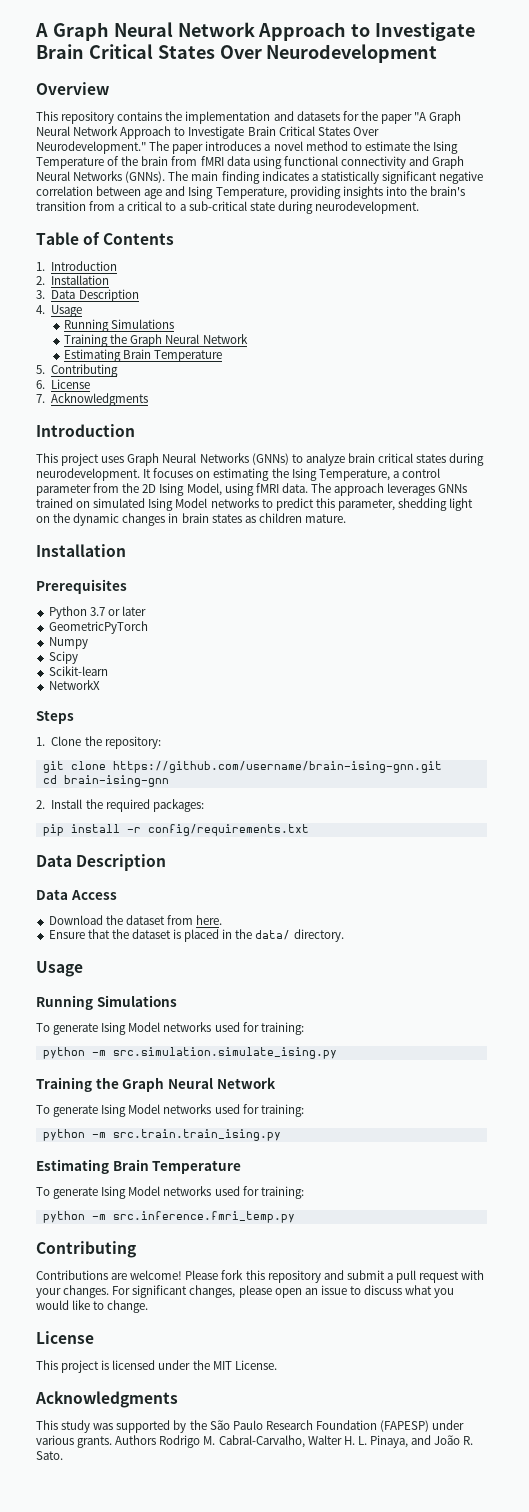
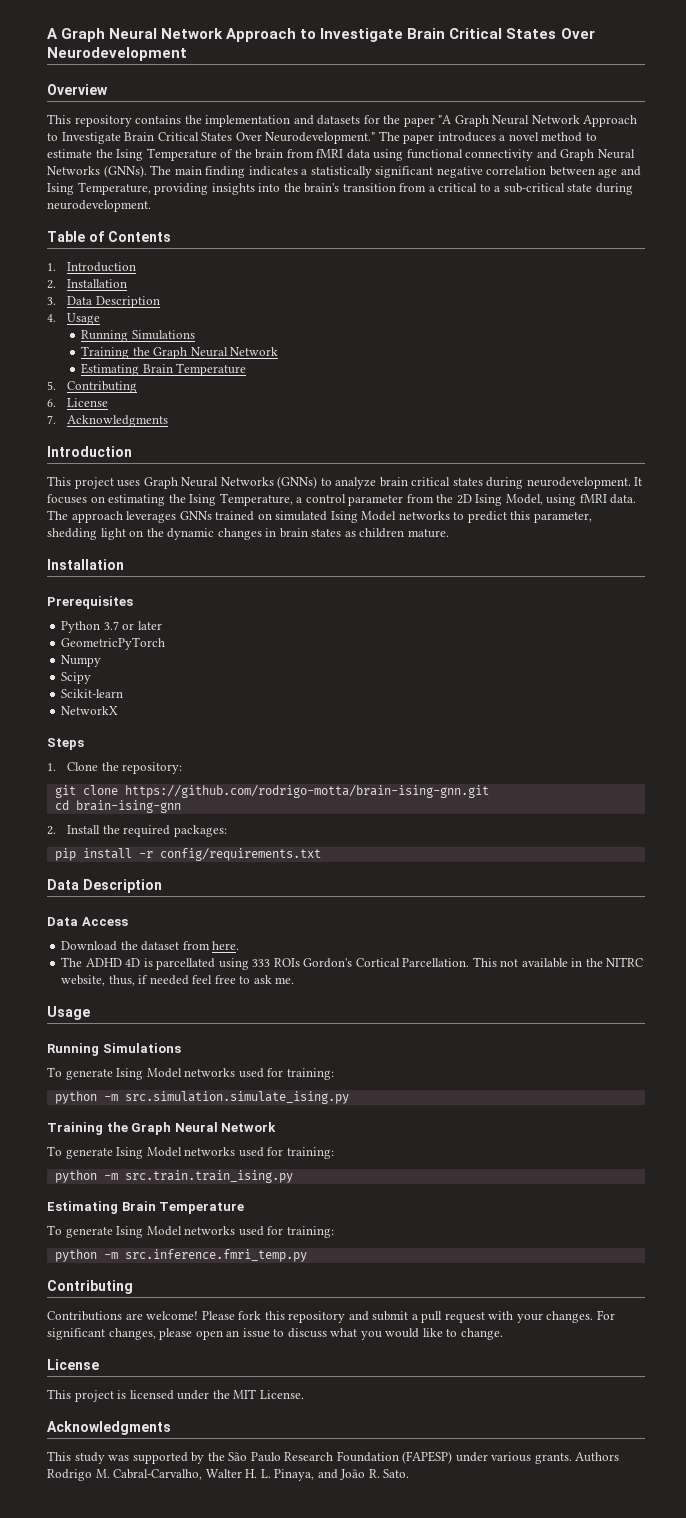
- git clone https://github.com/username/brain-ising-gnn.git
+ git clone https://github.com/rodrigo-motta/brain-ising-gnn.git
- Ensure that the dataset is placed in the data/ directory.
+ The ADHD 4D is parcellated using 333 ROIs Gordon's Cortical Parcellation. This not available in the NITRC website, thus, if needed feel free to ask me.

